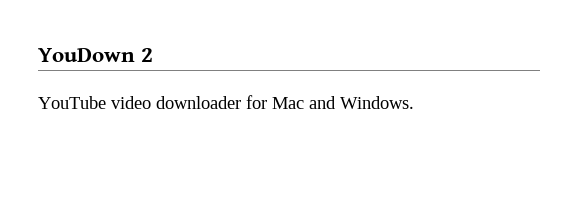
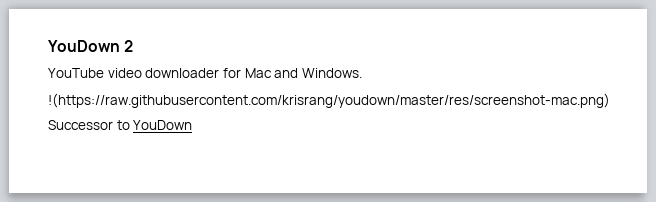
+ !(https://raw.githubusercontent.com/krisrang/youdown/master/res/screenshot-mac.png)
+ Successor to YouDown

